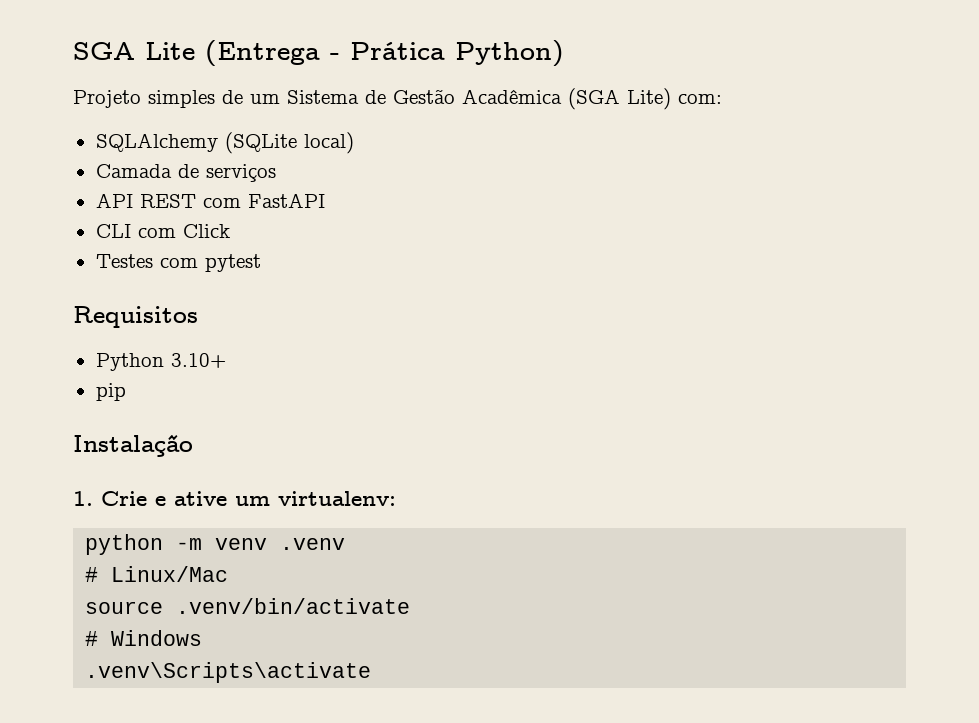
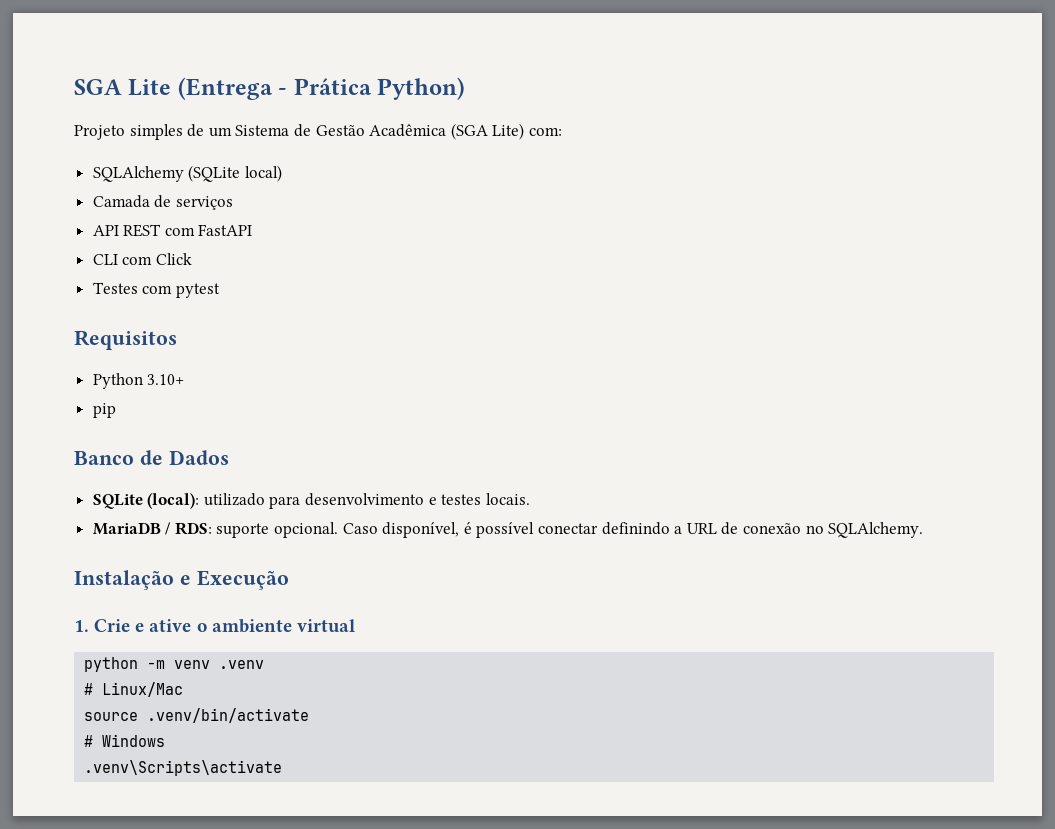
+ Banco de Dados
+ SQLite (local): utilizado para desenvolvimento e testes locais.
+ MariaDB / RDS: suporte opcional. Caso disponível, é possível conectar definindo a URL de conexão no SQLAlchemy.
- Instalação
+ Instalação e Execução
- 1. Crie e ative um virtualenv:
+ 1. Crie e ative o ambiente virtual

